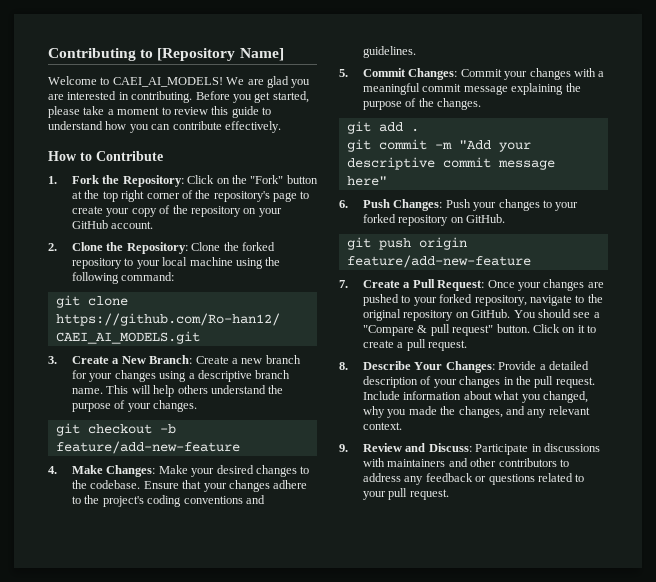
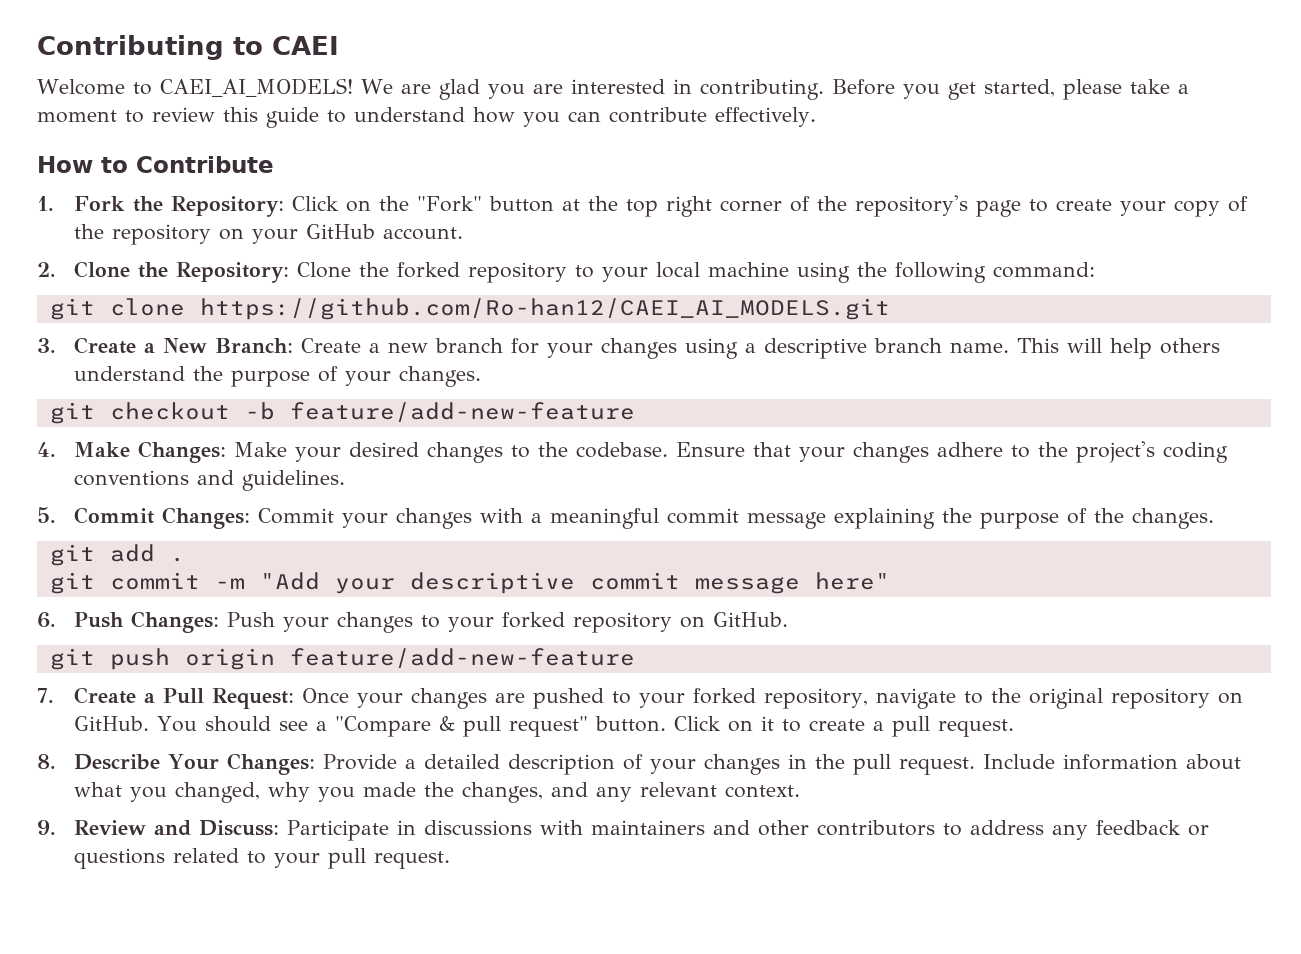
- Contributing to [Repository Name]
+ Contributing to CAEI

